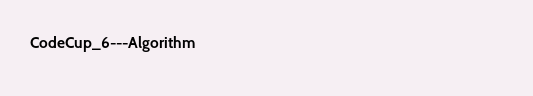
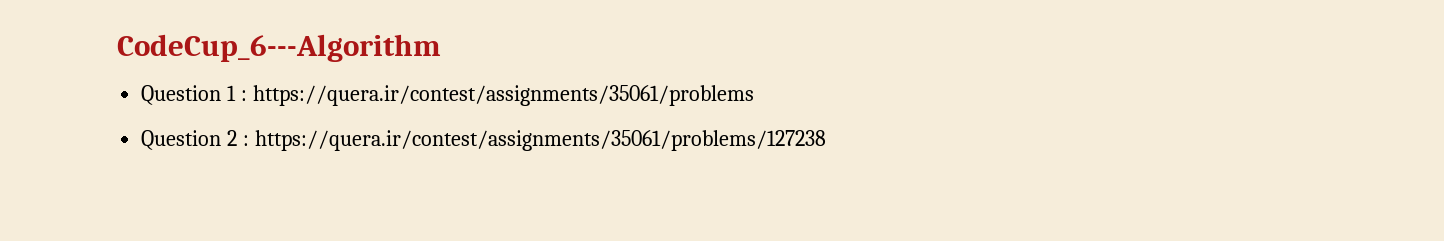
+ Question 1 : https://quera.ir/contest/assignments/35061/problems
+ Question 2 : https://quera.ir/contest/assignments/35061/problems/127238

